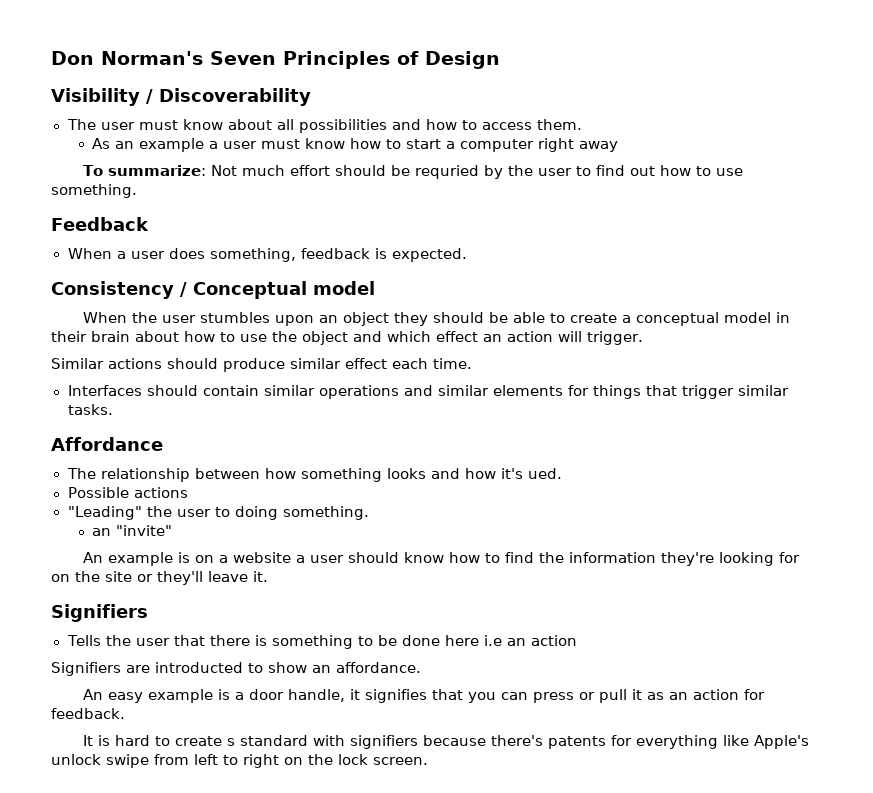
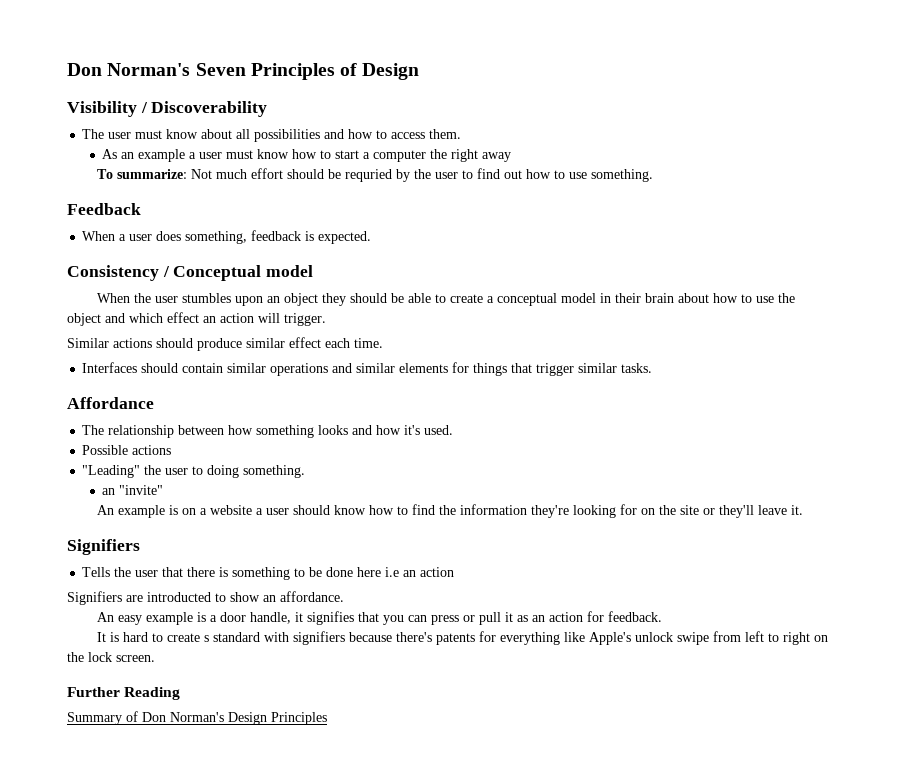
- As an example a user must know how to start a computer right away
+ As an example a user must know how to start a computer the right away
- The relationship between how something looks and how it's ued.
+ The relationship between how something looks and how it's used.
+ Further Reading
+ Summary of Don Norman's Design Principles

